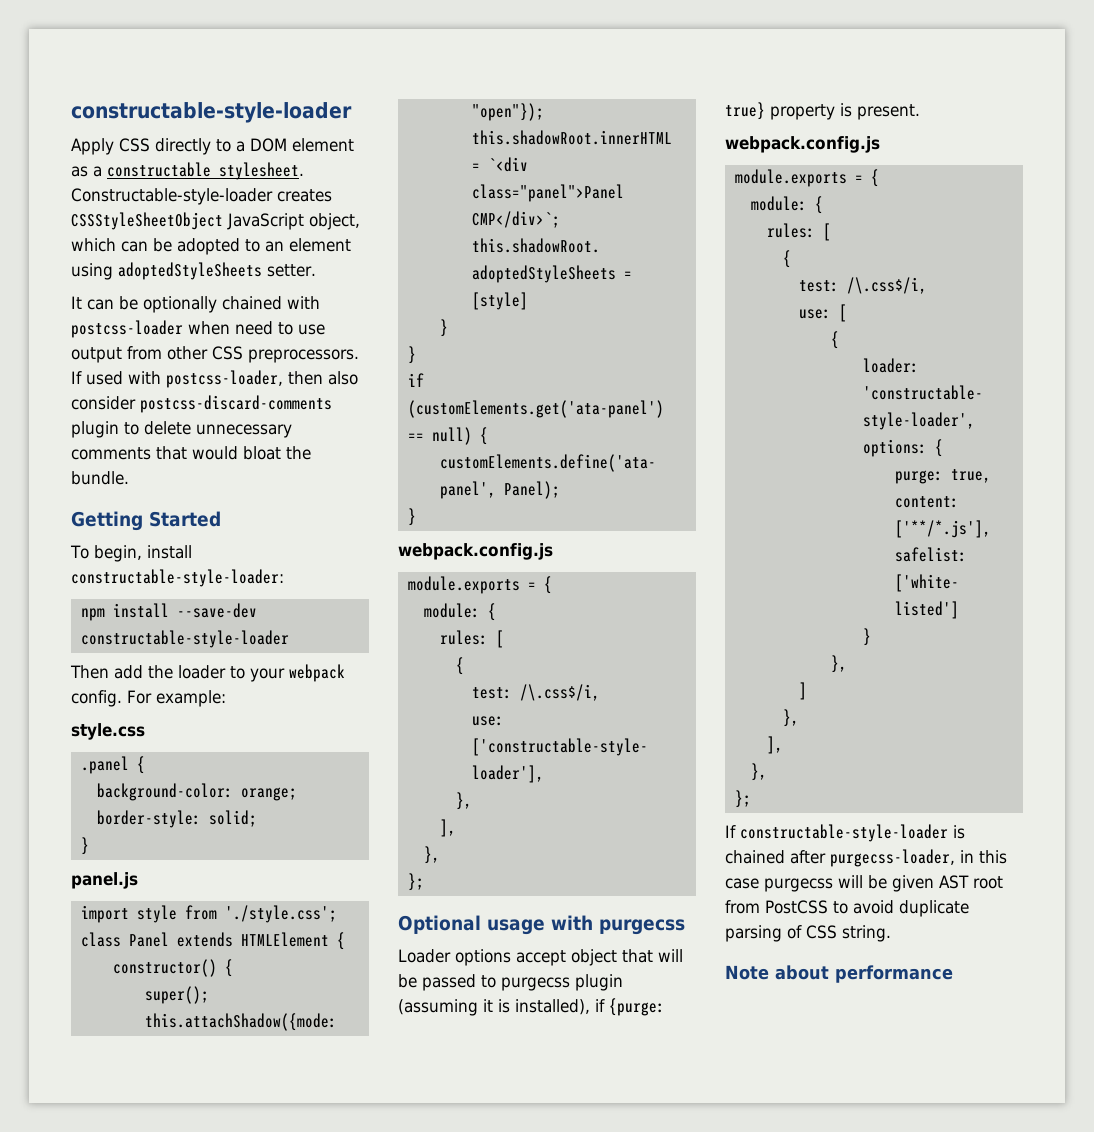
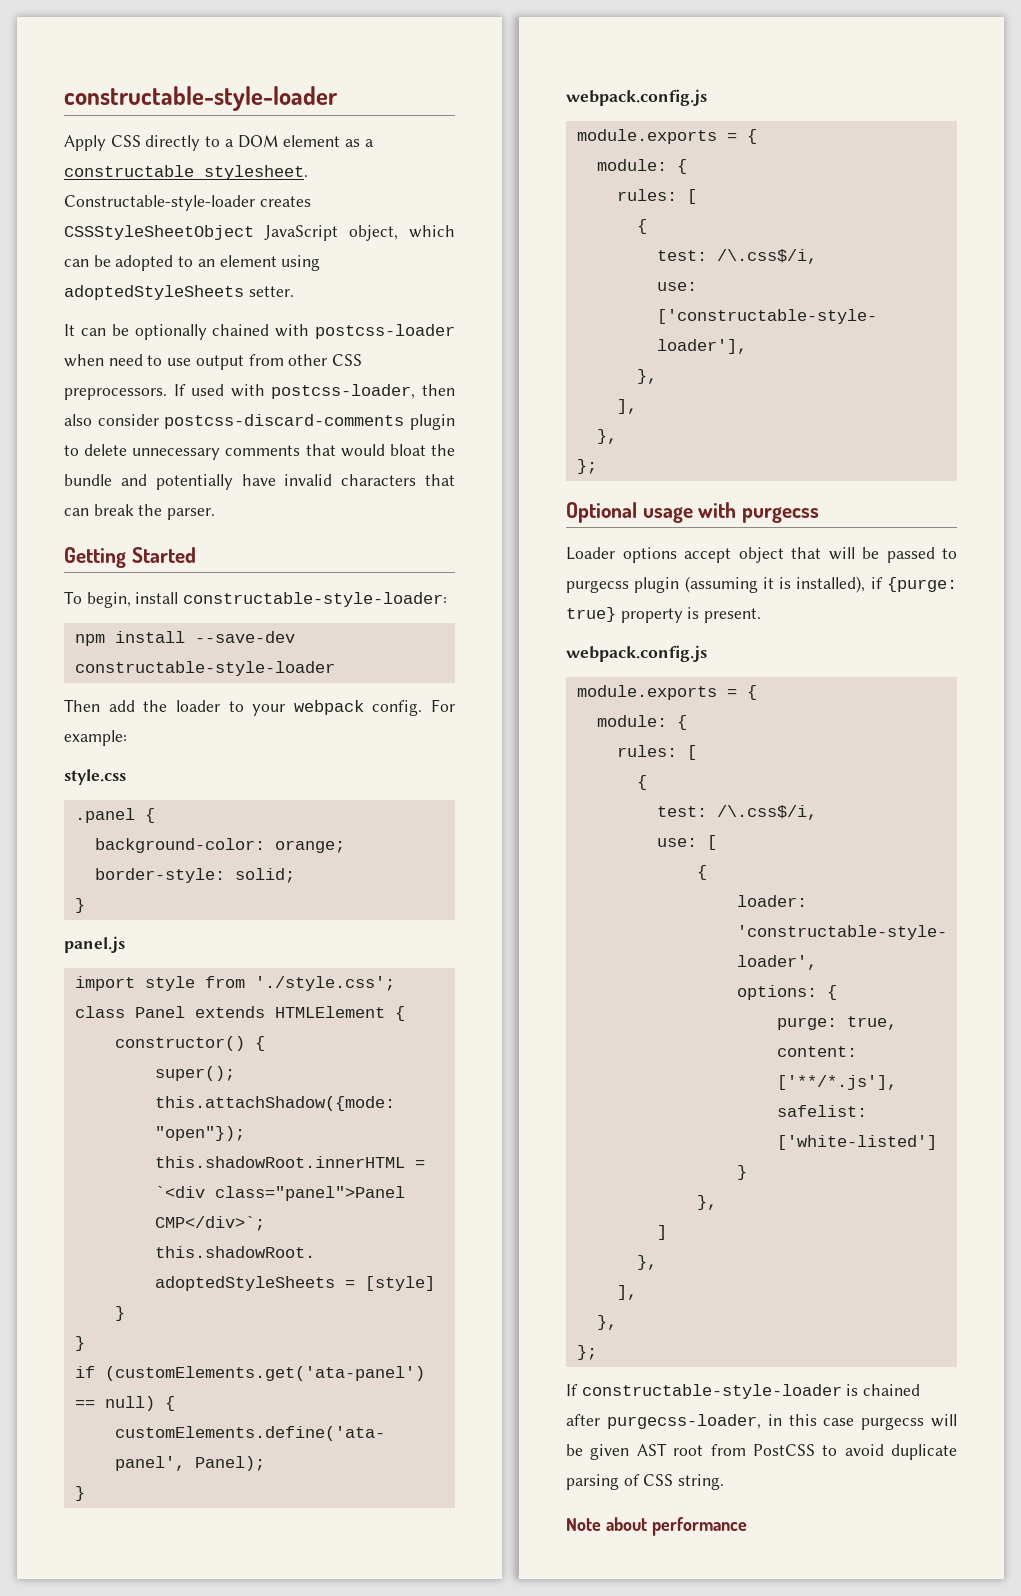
- If used with postcss-loader, then also consider postcss-discard-comments plugin to delete unnecessary comments that would bloat the bundle.
+ If used with postcss-loader, then also consider postcss-discard-comments plugin to delete unnecessary comments that would bloat the bundle and potentially have invalid characters that can break the parser.

